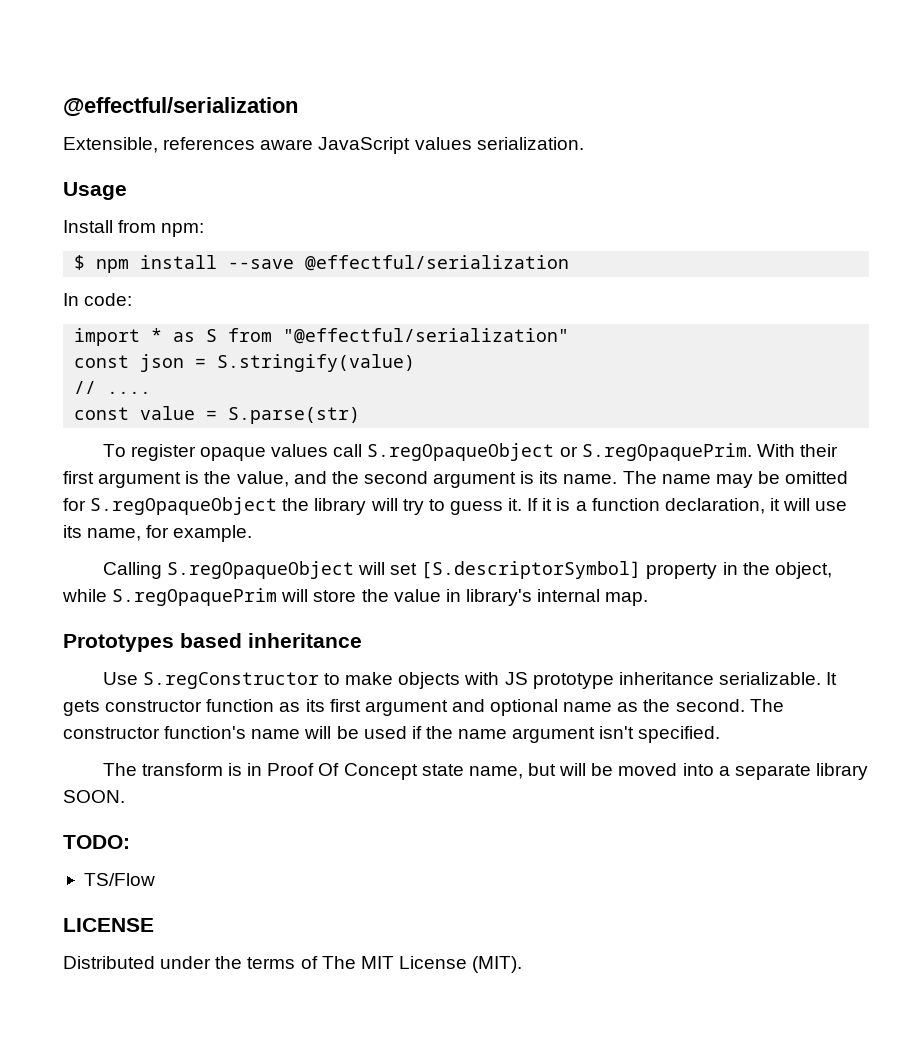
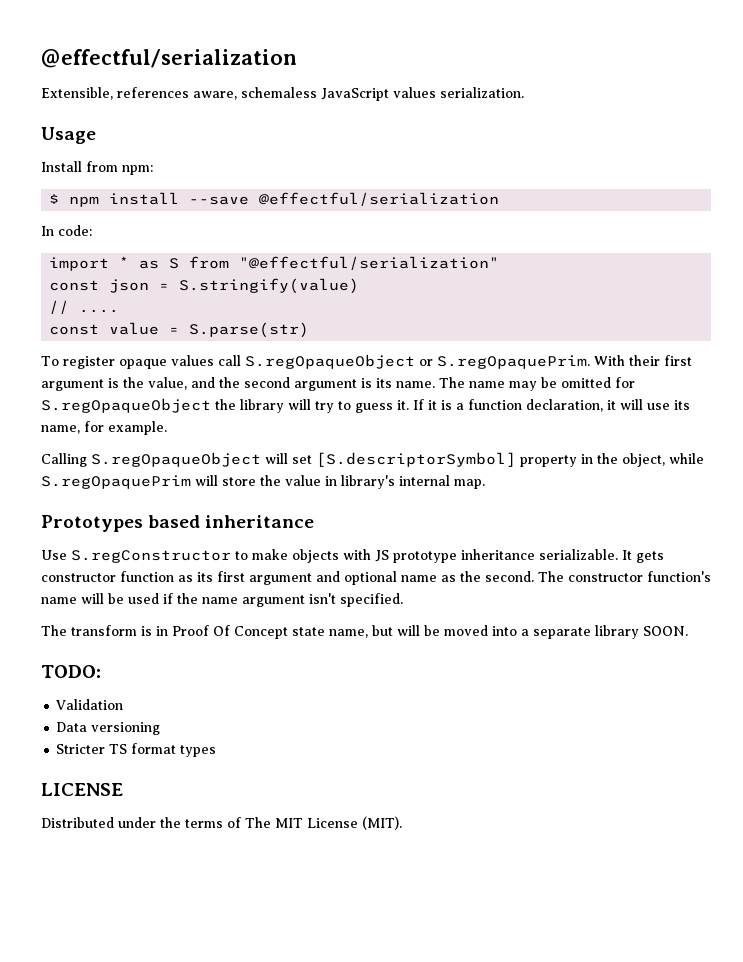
- Extensible, references aware JavaScript values serialization.
+ Extensible, references aware, schemaless JavaScript values serialization.
- TS/Flow
+ Validation
+ Data versioning
+ Stricter TS format types

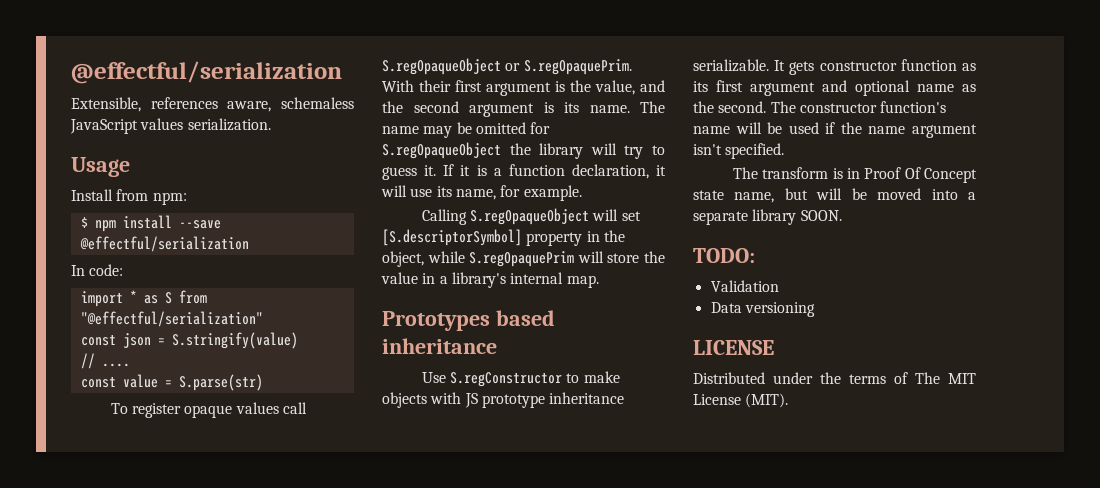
- Calling S.regOpaqueObject will set [S.descriptorSymbol] property in the object, while S.regOpaquePrim will store the value in library's internal map.
+ Calling S.regOpaqueObject will set [S.descriptorSymbol] property in the object, while S.regOpaquePrim will store the value in a library's internal map.
- Stricter TS format types

